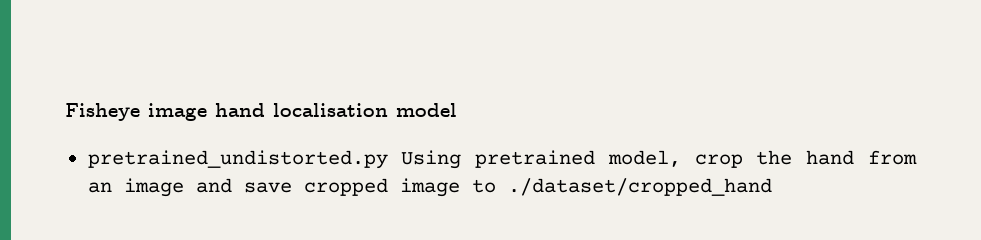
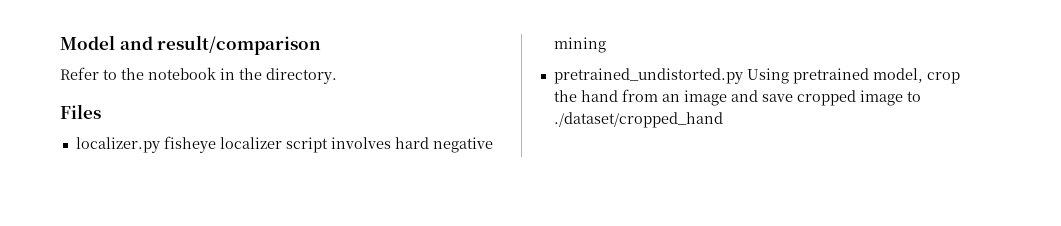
- Fisheye image hand localisation model
+ Model and result/comparison
+ Refer to the notebook in the directory.
+ Files
+ localizer.py fisheye localizer script involves hard negative mining

